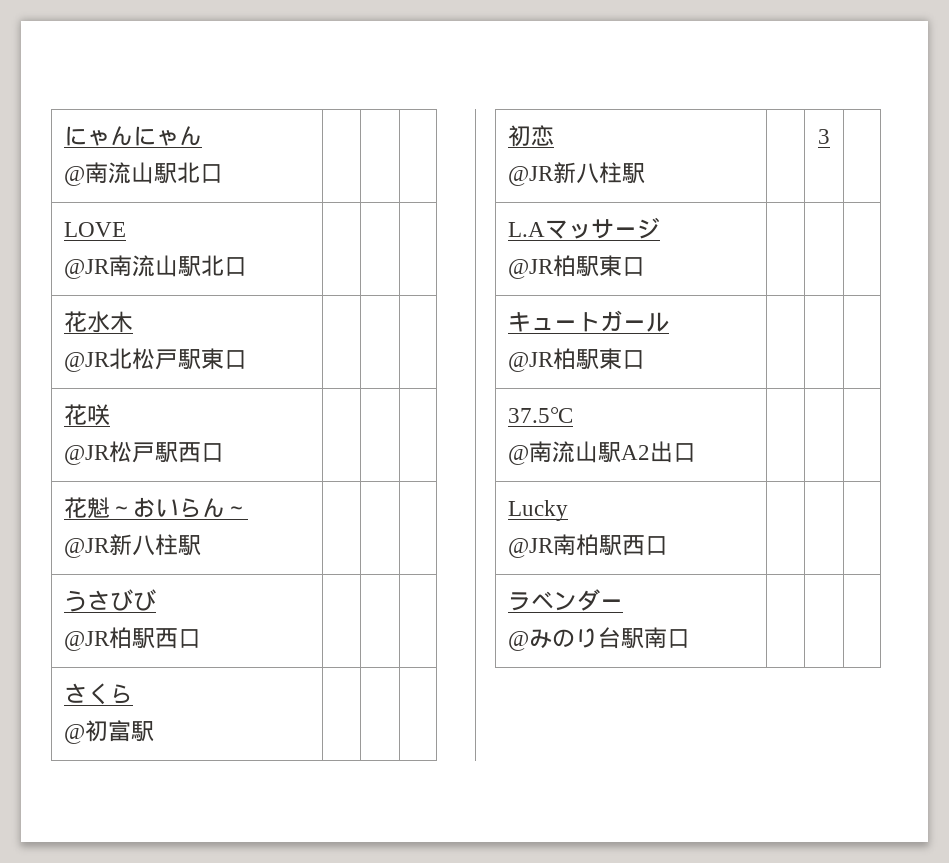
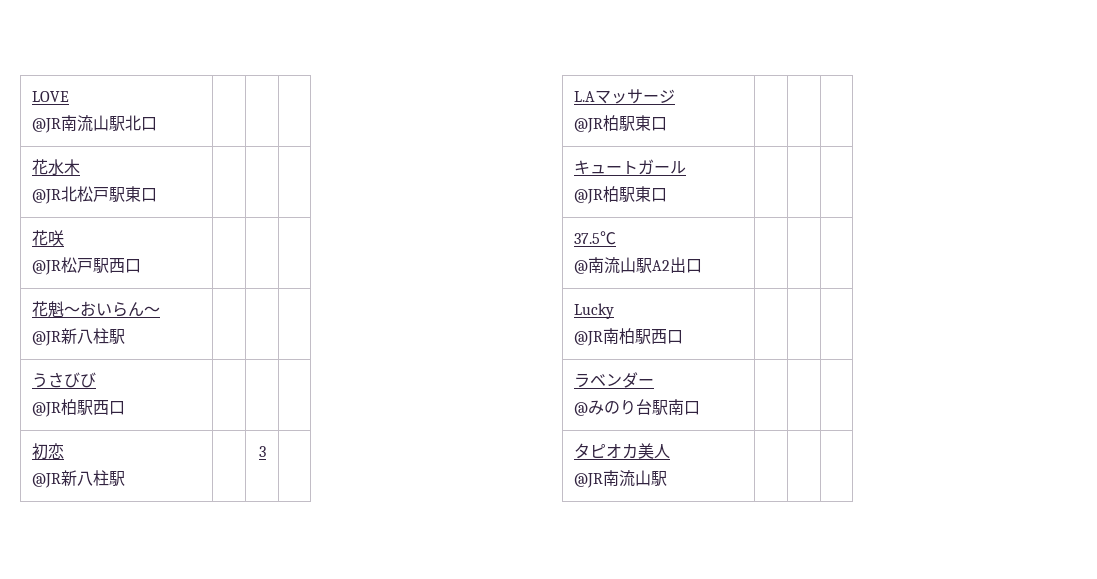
- にゃんにゃん
- @南流山駅北口 | | |
- さくら
- @初富駅 | | |
+ タピオカ美人
+ @JR南流山駅 | | |

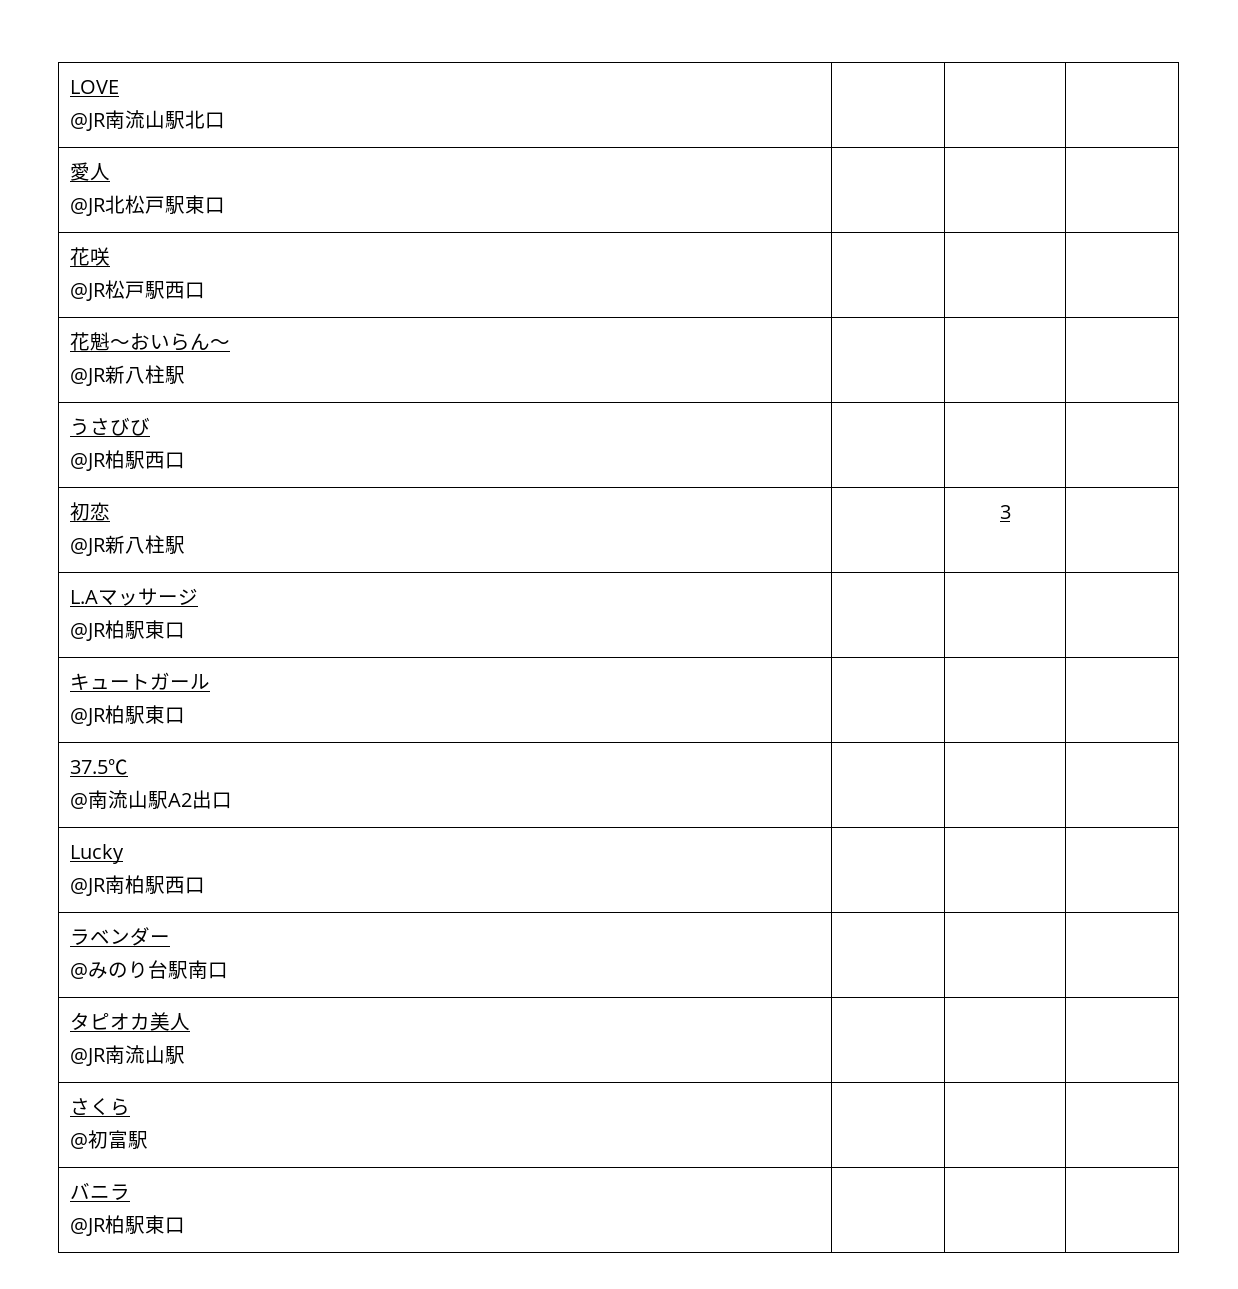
- 花水木
+ 愛人
+ さくら
+ @初富駅 | | |
+ バニラ
+ @JR柏駅東口 | | |

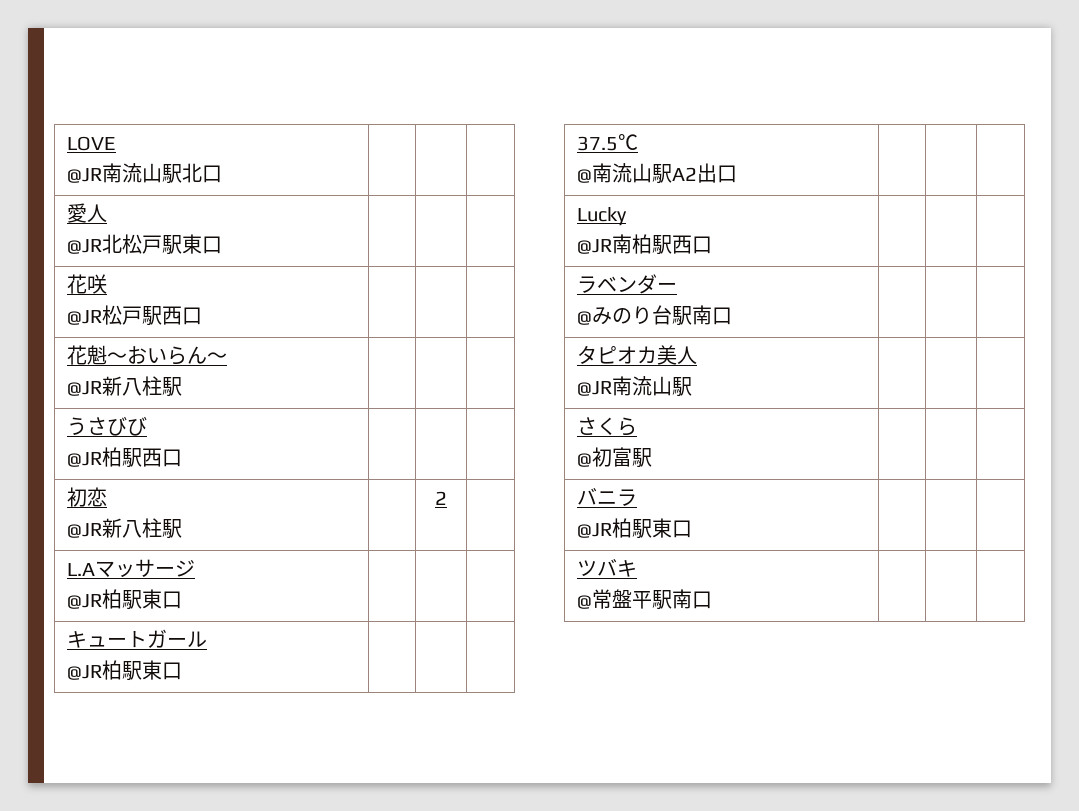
  初恋
- @JR新八柱駅 | | 3 |
+ @JR新八柱駅 | | 2 |
+ ツバキ
+ @常盤平駅南口 | | |

